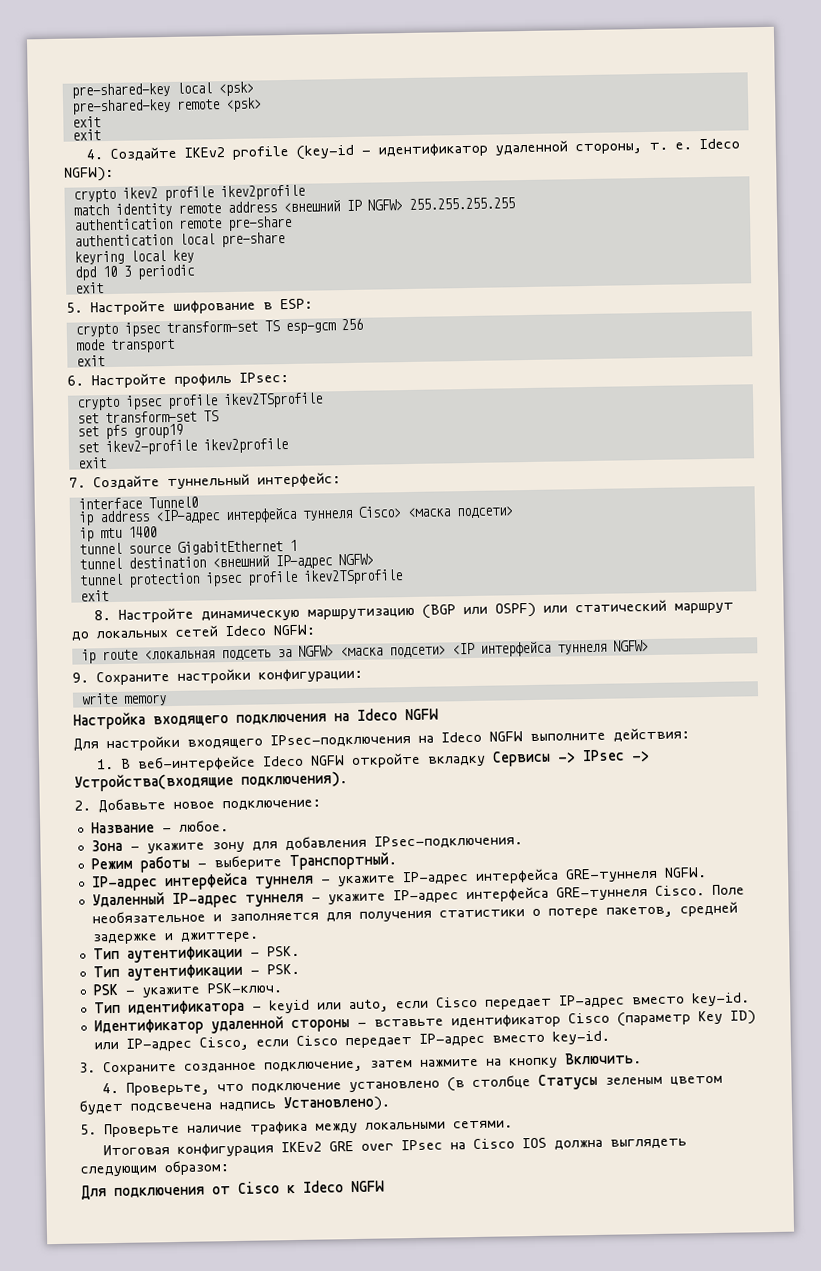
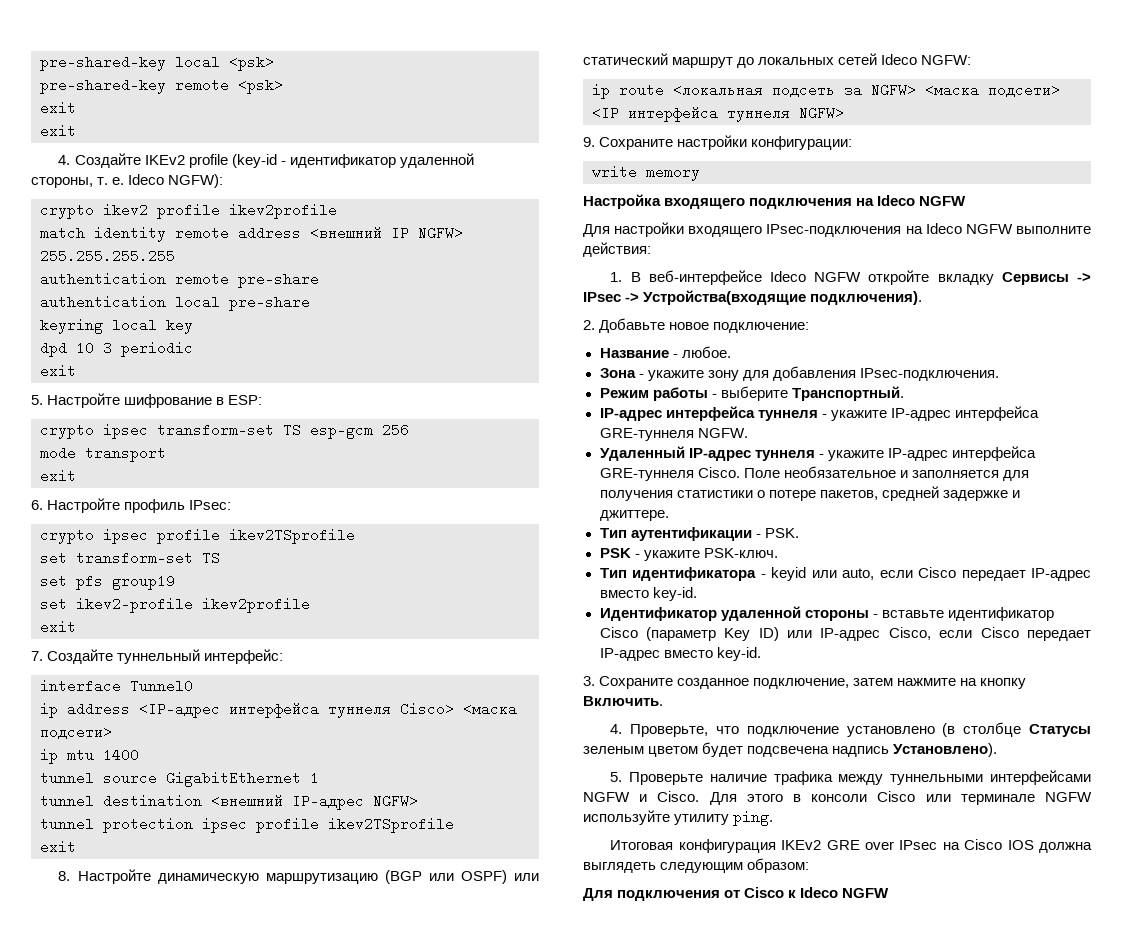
  Поле необязательное и заполняется для получения статистики о потере пакетов, средней задержке и джиттере.
- Тип аутентификации - PSK.
- 5. Проверьте наличие трафика между локальными сетями.
+ 5. Проверьте наличие трафика между туннельными интерфейсами NGFW и Cisco. Для этого в консоли Cisco или терминале NGFW используйте утилиту ping.

